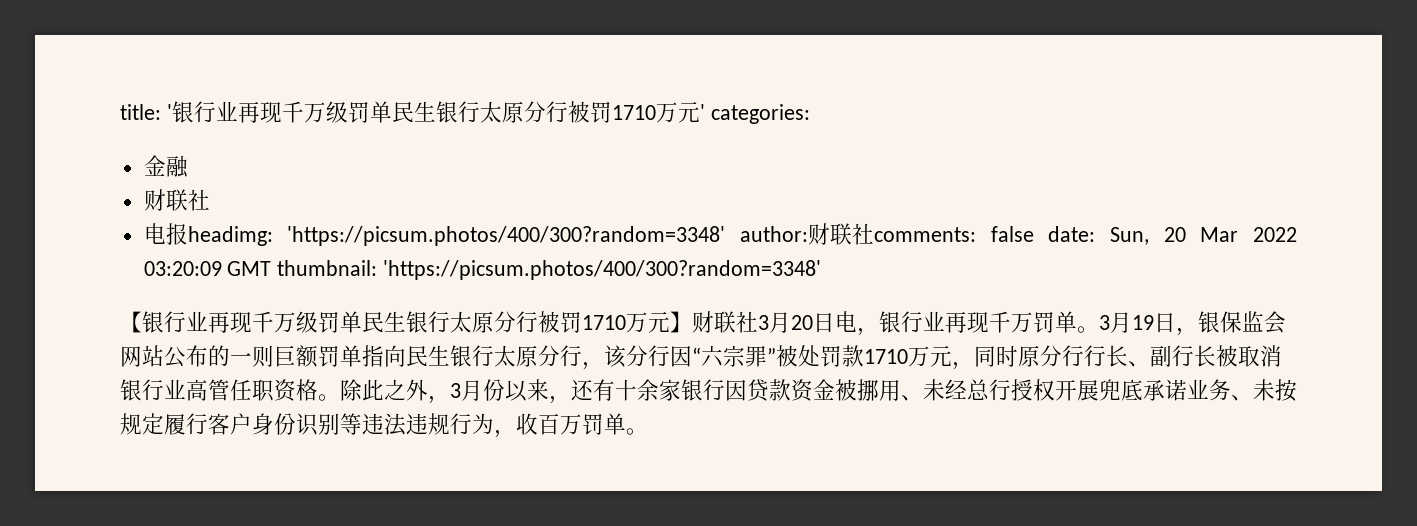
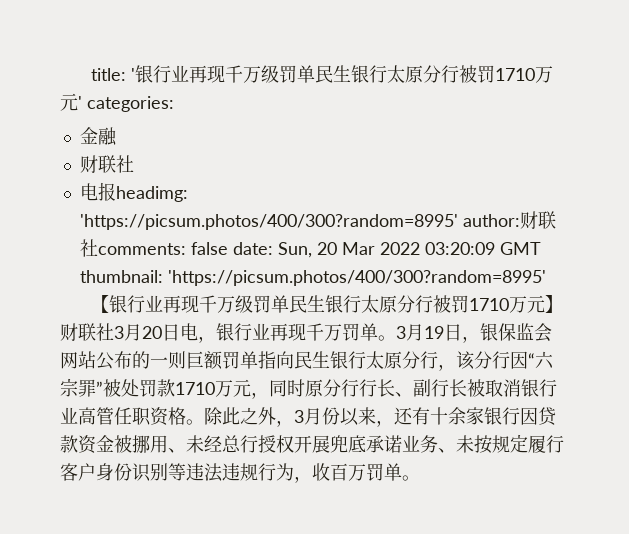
- 电报headimg: 'https://picsum.photos/400/300?random=3348' author:财联社comments: false date: Sun, 20 Mar 2022 03:20:09 GMT thumbnail: 'https://picsum.photos/400/300?random=3348'
+ 电报headimg: 'https://picsum.photos/400/300?random=8995' author:财联社comments: false date: Sun, 20 Mar 2022 03:20:09 GMT thumbnail: 'https://picsum.photos/400/300?random=8995'

